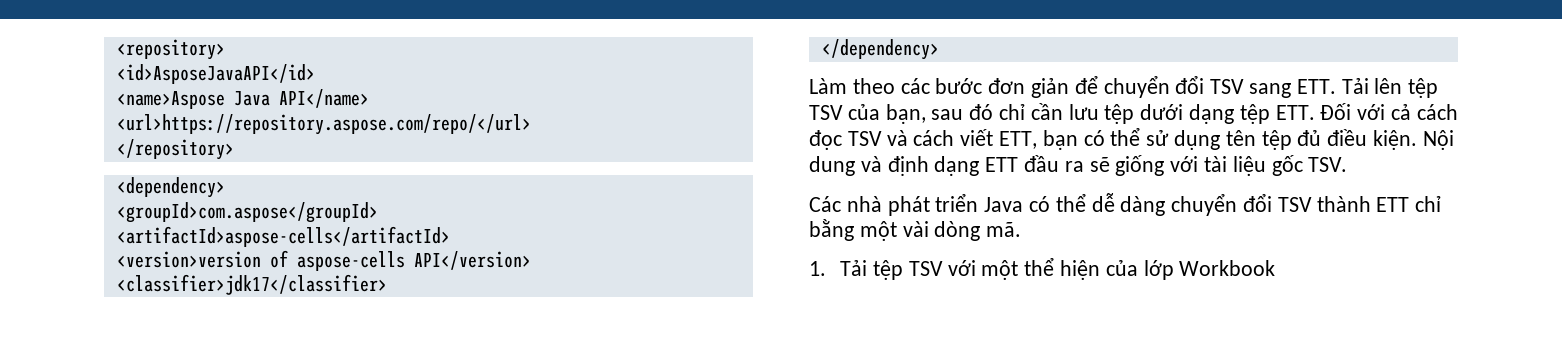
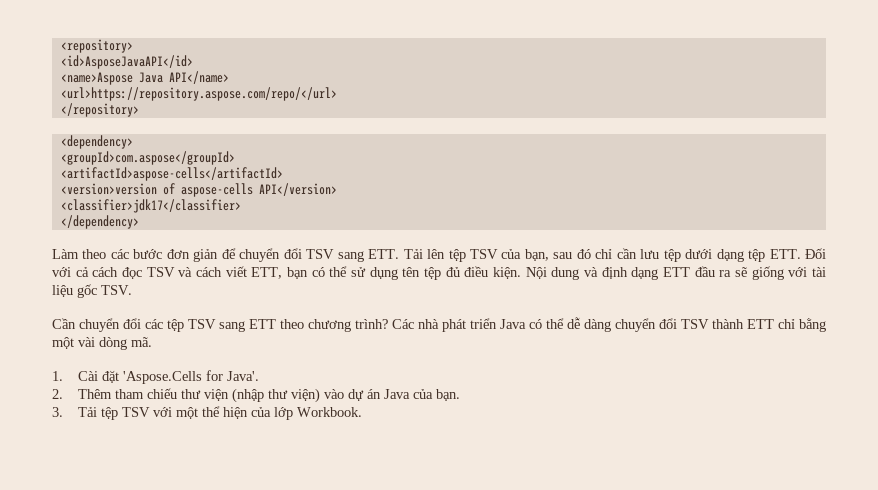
+ Cần chuyển đổi các tệp TSV sang ETT theo chương trình?
- 1. Tải tệp TSV với một thể hiện của lớp Workbook
+ 1. Cài đặt 'Aspose.Cells for Java'.
+ 2. Thêm tham chiếu thư viện (nhập thư viện) vào dự án Java của bạn.
+ 3. Tải tệp TSV với một thể hiện của lớp Workbook.

